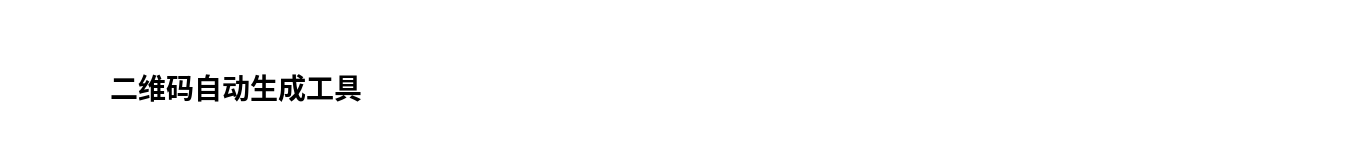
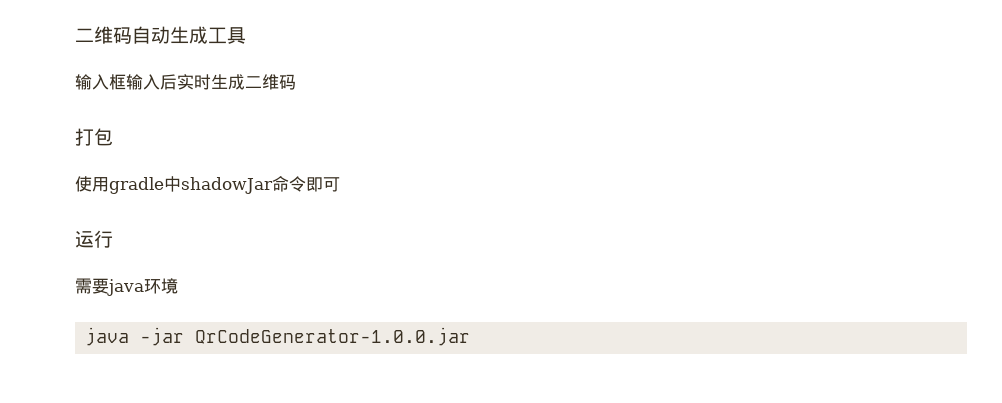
+ 输入框输入后实时生成二维码
+ 打包
+ 使用gradle中shadowJar命令即可
+ 运行
+ 需要java环境
+ java -jar QrCodeGenerator-1.0.0.jar

